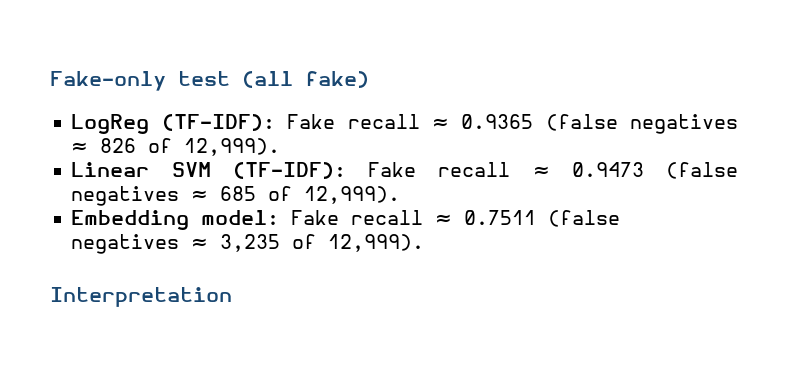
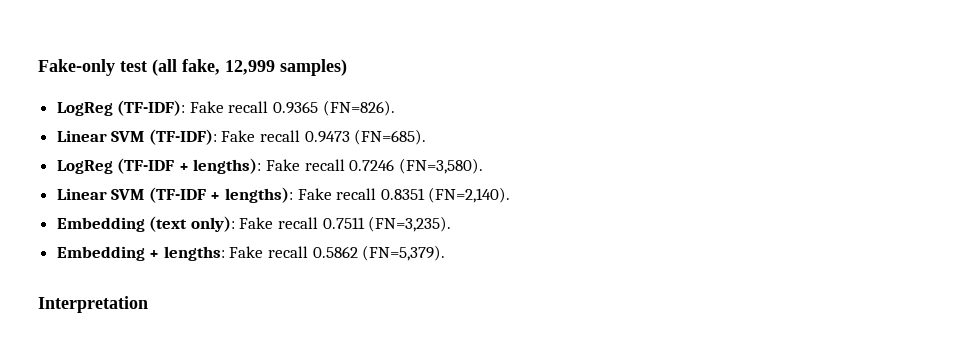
- Fake-only test (all fake)
+ Fake-only test (all fake, 12,999 samples)
- LogReg (TF-IDF): Fake recall ≈ 0.9365 (false negatives ≈ 826 of 12,999).
+ LogReg (TF-IDF): Fake recall 0.9365 (FN=826).
- Linear SVM (TF-IDF): Fake recall ≈ 0.9473 (false negatives ≈ 685 of 12,999).
- Embedding model: Fake recall ≈ 0.7511 (false negatives ≈ 3,235 of 12,999).
+ Linear SVM (TF-IDF): Fake recall 0.9473 (FN=685).
+ LogReg (TF-IDF + lengths): Fake recall 0.7246 (FN=3,580).
+ Linear SVM (TF-IDF + lengths): Fake recall 0.8351 (FN=2,140).
+ Embedding (text only): Fake recall 0.7511 (FN=3,235).
+ Embedding + lengths: Fake recall 0.5862 (FN=5,379).

